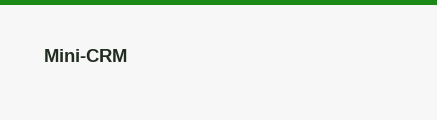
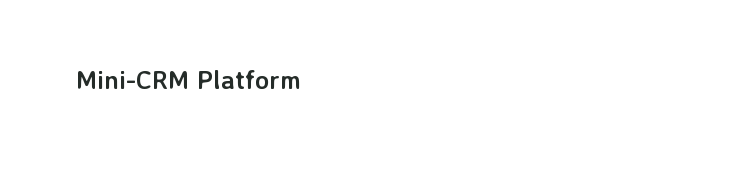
- Mini-CRM
+ Mini-CRM Platform

